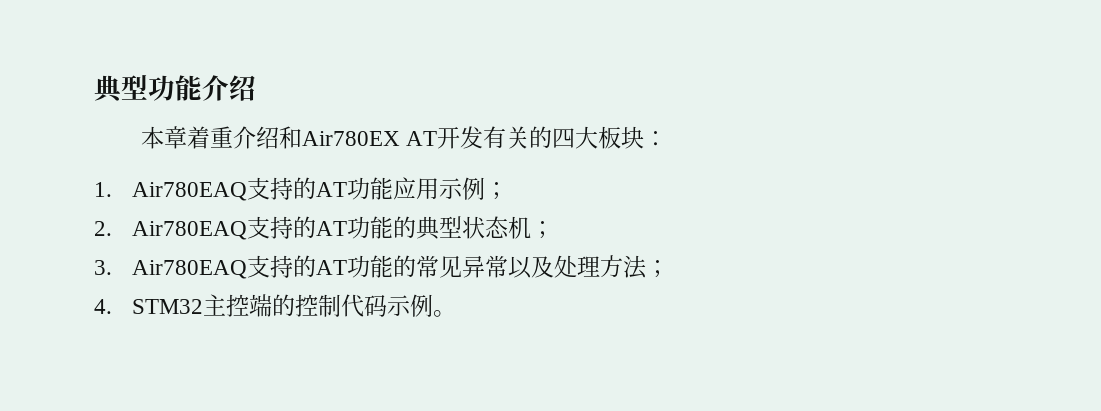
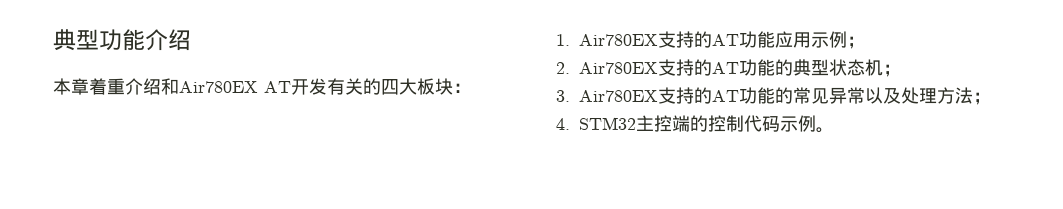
- 1. Air780EAQ支持的AT功能应用示例；
+ 1. Air780EX支持的AT功能应用示例；
- 2. Air780EAQ支持的AT功能的典型状态机；
+ 2. Air780EX支持的AT功能的典型状态机；
- 3. Air780EAQ支持的AT功能的常见异常以及处理方法；
+ 3. Air780EX支持的AT功能的常见异常以及处理方法；

